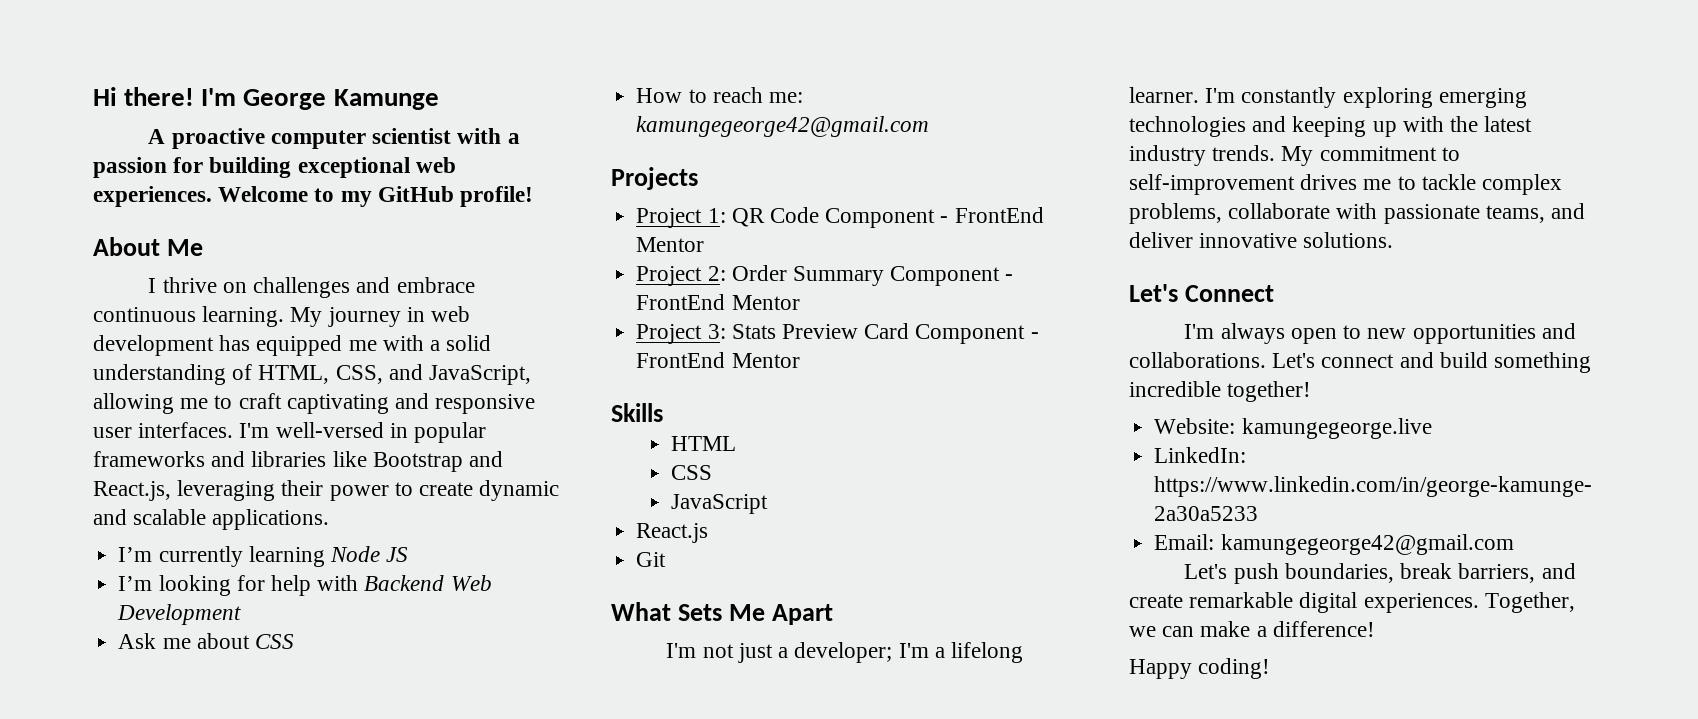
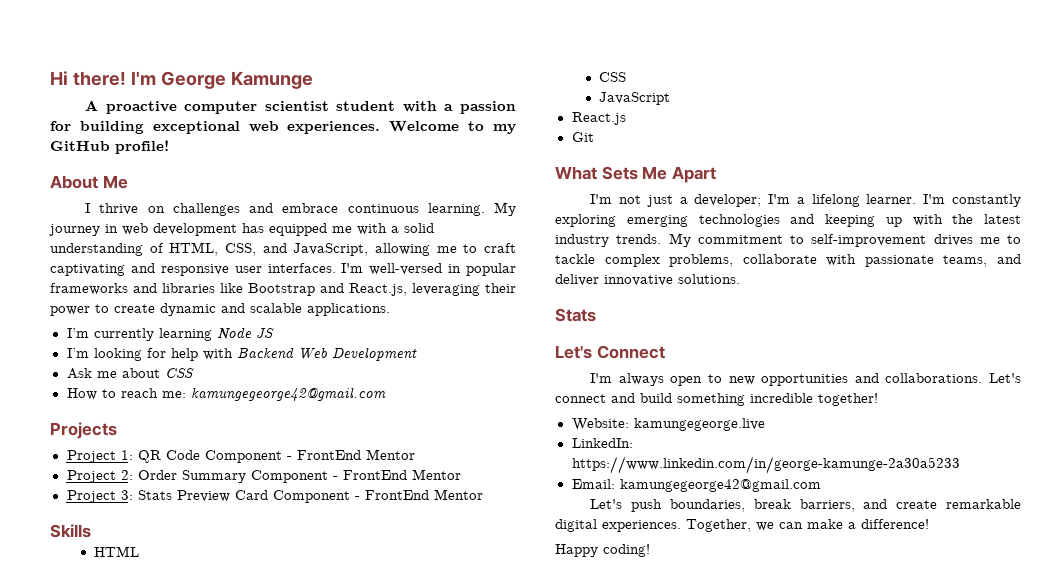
- A proactive computer scientist with a passion for building exceptional web experiences.
+ A proactive computer scientist student with a passion for building exceptional web experiences.
  My commitment to self-improvement drives me to tackle complex problems, collaborate with passionate teams, and deliver innovative solutions.
+ Stats

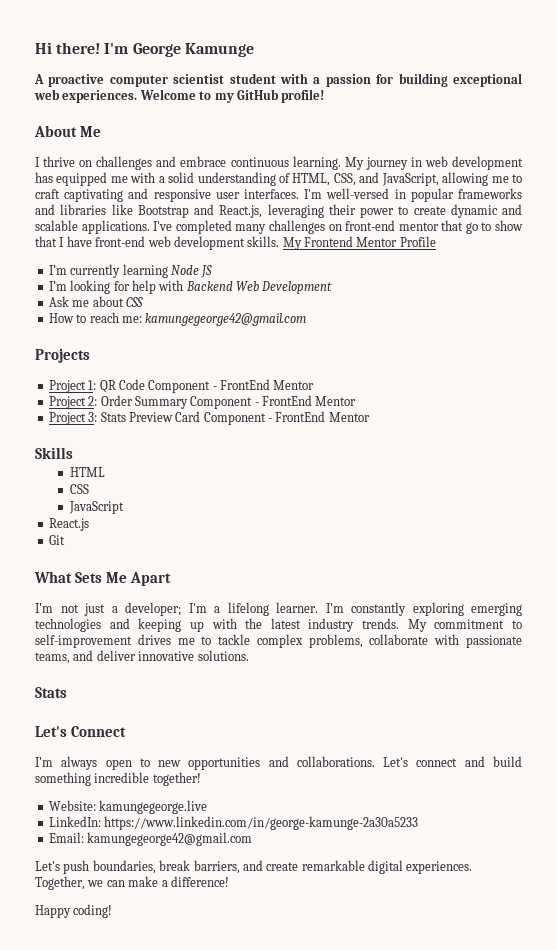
+ I've completed many challenges on front-end mentor that go to show that I have front-end web development skills. My Frontend Mentor Profile

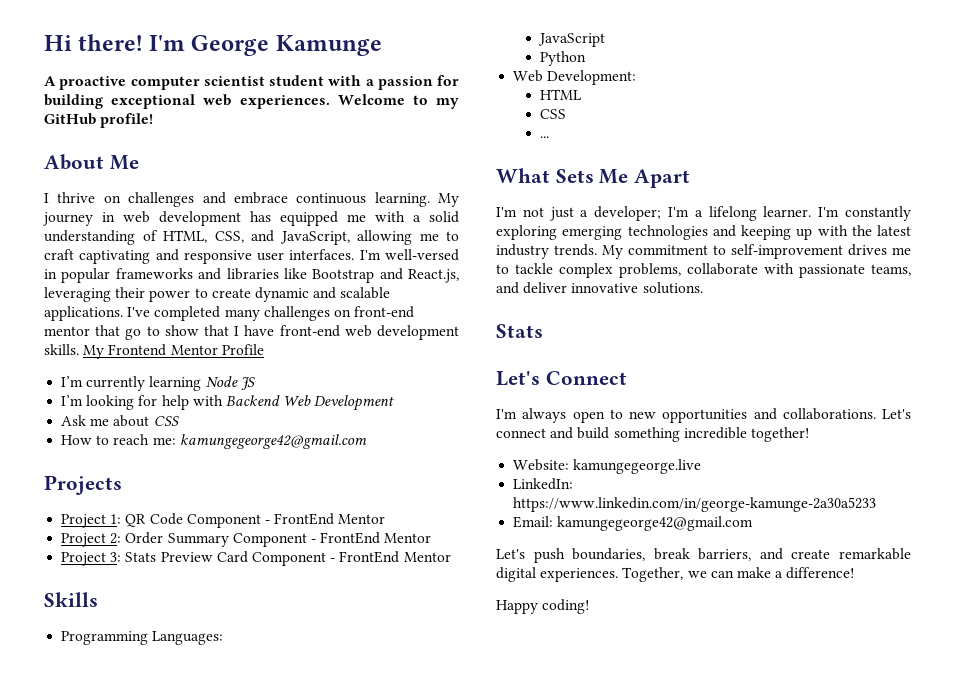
+ Programming Languages:
+ JavaScript
+ Python
+ Web Development:
- JavaScript
- React.js
- Git
+ ...

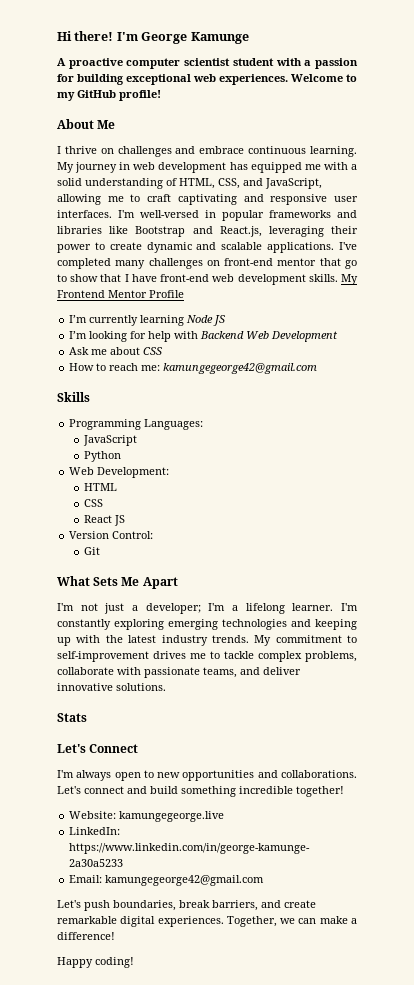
- Projects
- Project 1: QR Code Component - FrontEnd Mentor
- Project 2: Order Summary Component - FrontEnd Mentor
- Project 3: Stats Preview Card Component - FrontEnd Mentor
- ...
+ React JS
+ Version Control:
+ Git

